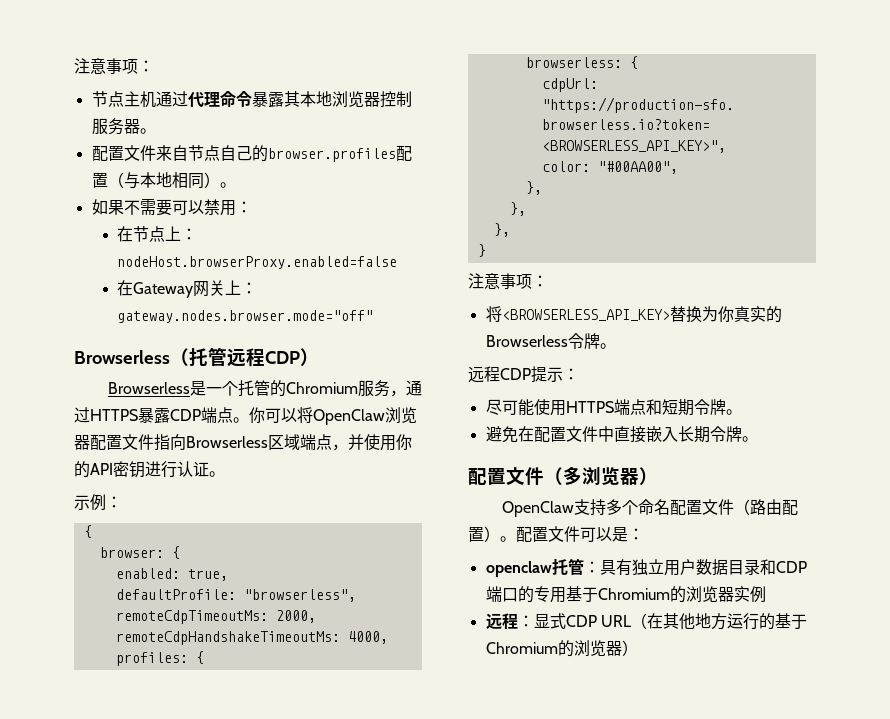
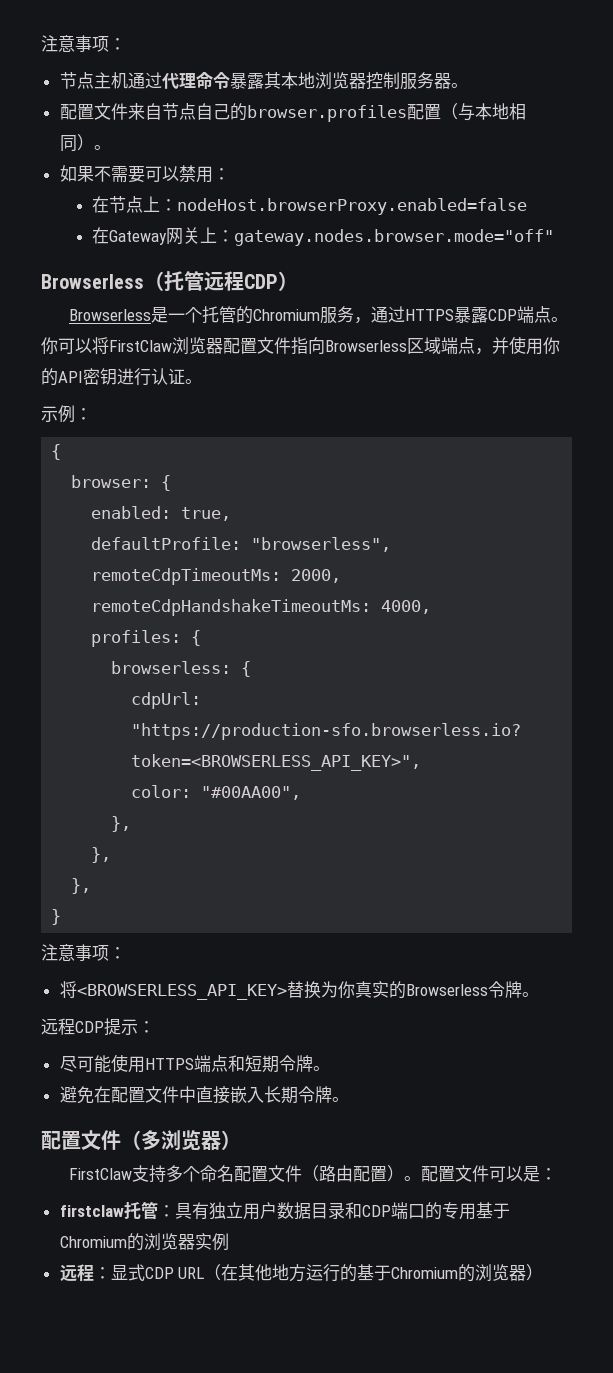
- 你可以将OpenClaw浏览器配置文件指向Browserless区域端点，并使用你的API密钥进行认证。
+ 你可以将FirstClaw浏览器配置文件指向Browserless区域端点，并使用你的API密钥进行认证。
- OpenClaw支持多个命名配置文件（路由配置）。
+ FirstClaw支持多个命名配置文件（路由配置）。
- openclaw托管：具有独立用户数据目录和CDP端口的专用基于Chromium的浏览器实例
+ firstclaw托管：具有独立用户数据目录和CDP端口的专用基于Chromium的浏览器实例

